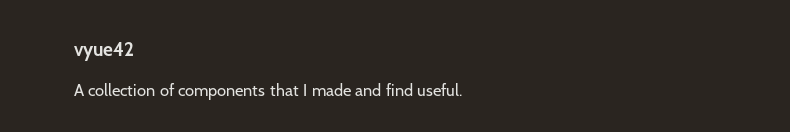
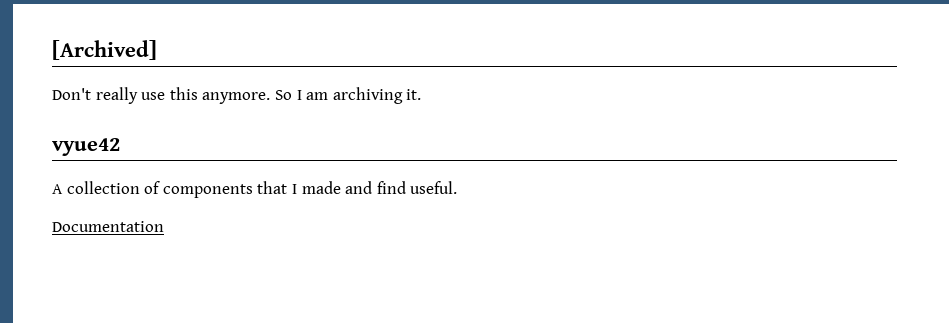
+ [Archived]
+ Don't really use this anymore. So I am archiving it.
+ Documentation

